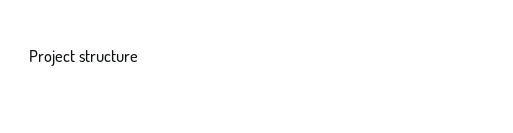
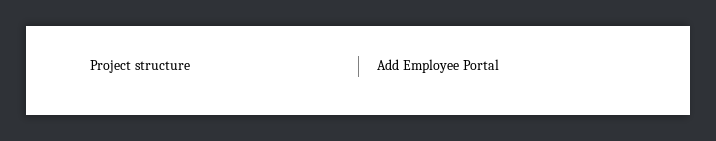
+ Add Employee Portal

